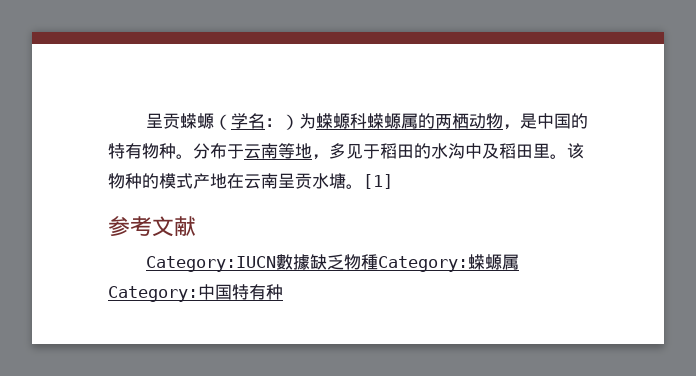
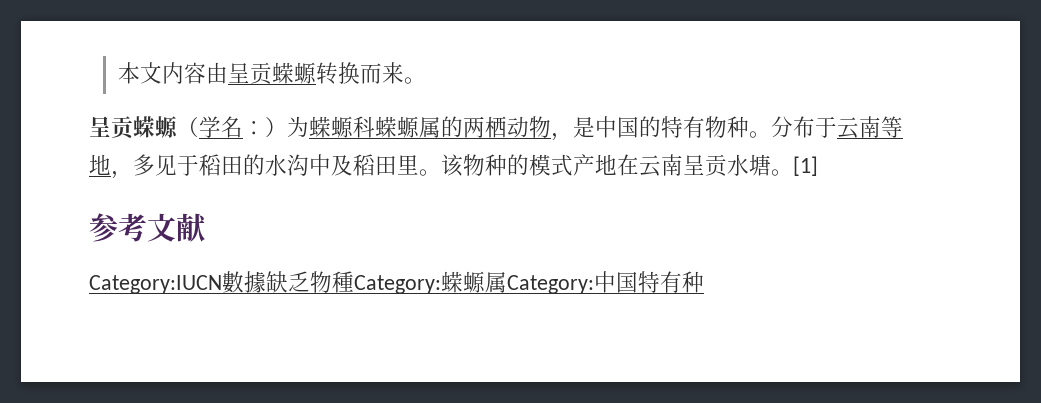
+ 本文内容由呈贡蝾螈转换而来。

